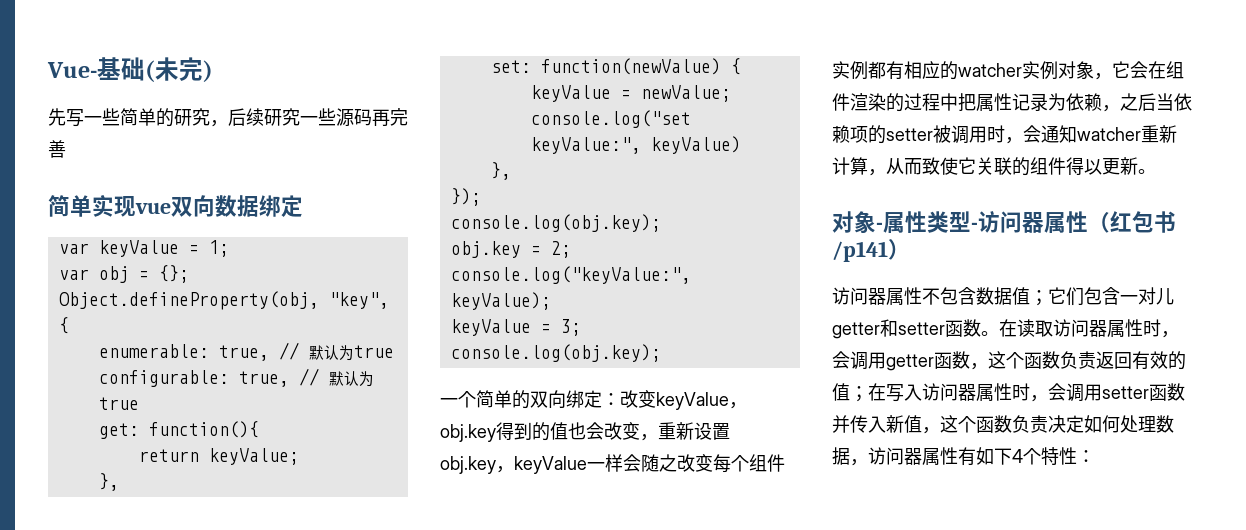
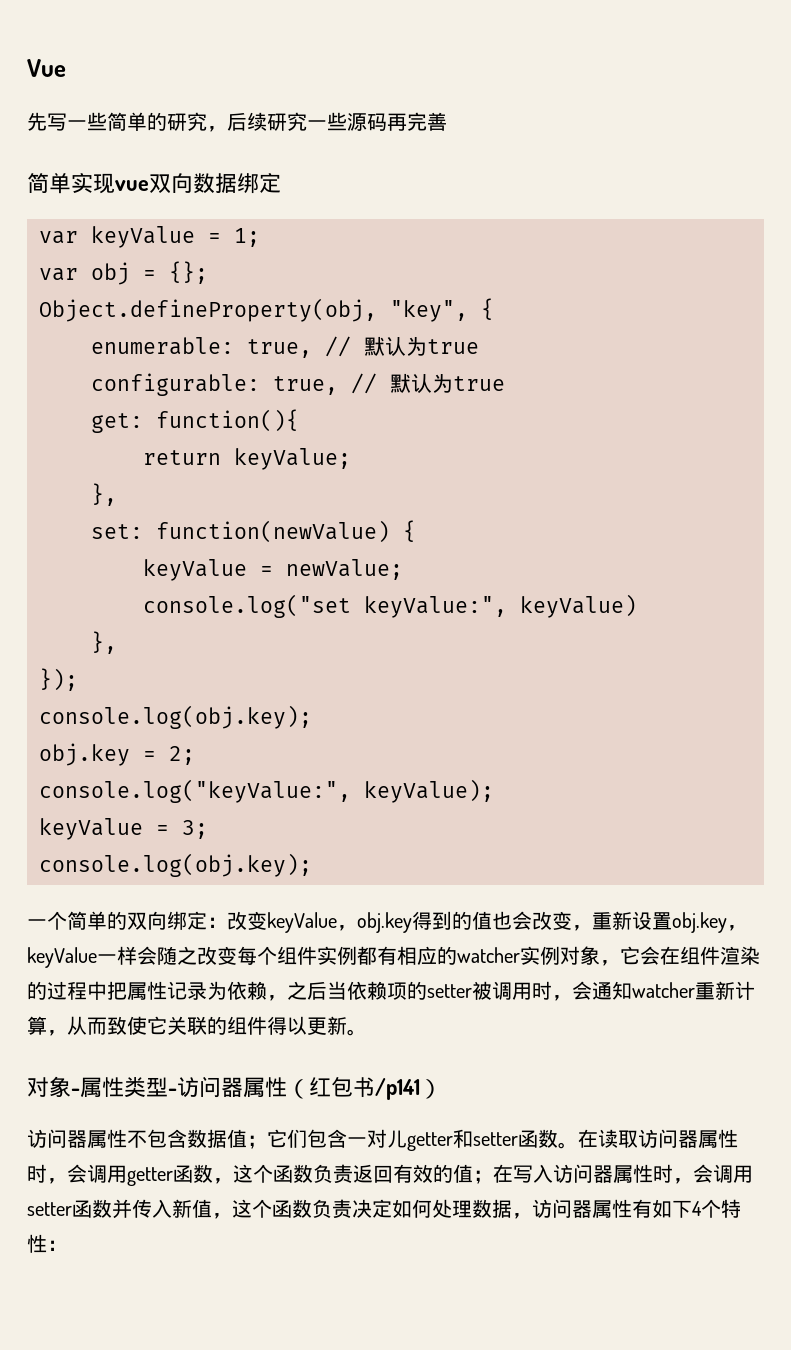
- Vue-基础(未完)
+ Vue

